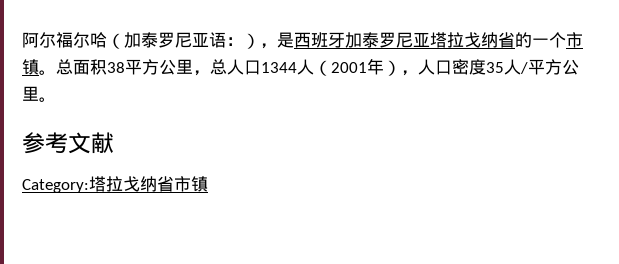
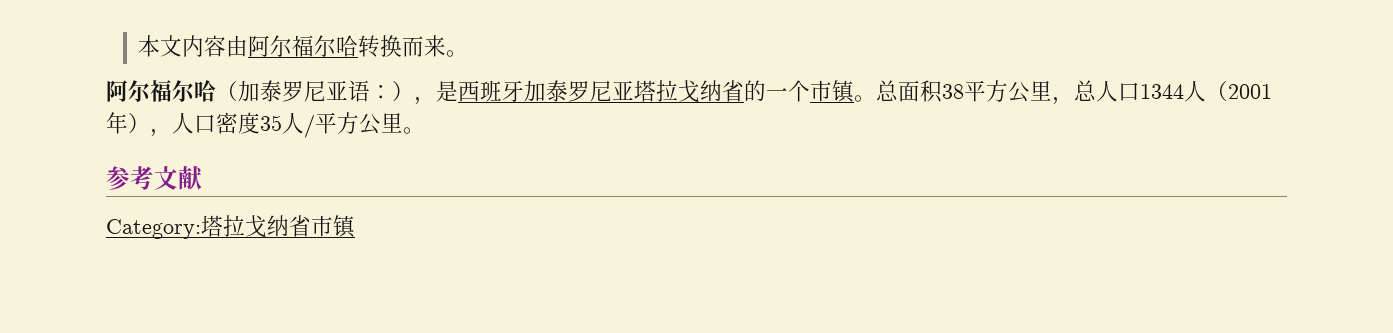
+ 本文内容由阿尔福尔哈转换而来。

